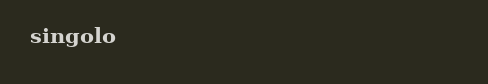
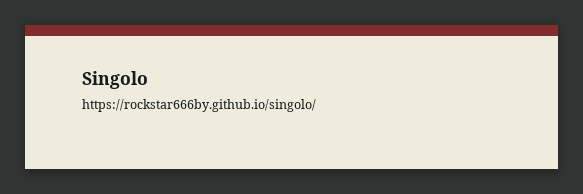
- singolo
+ Singolo
+ https://rockstar666by.github.io/singolo/

